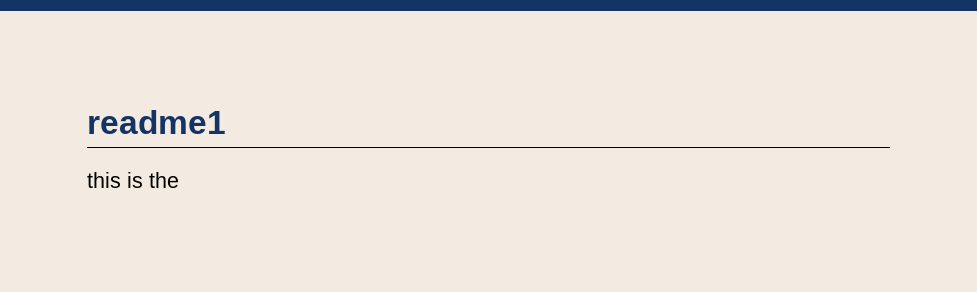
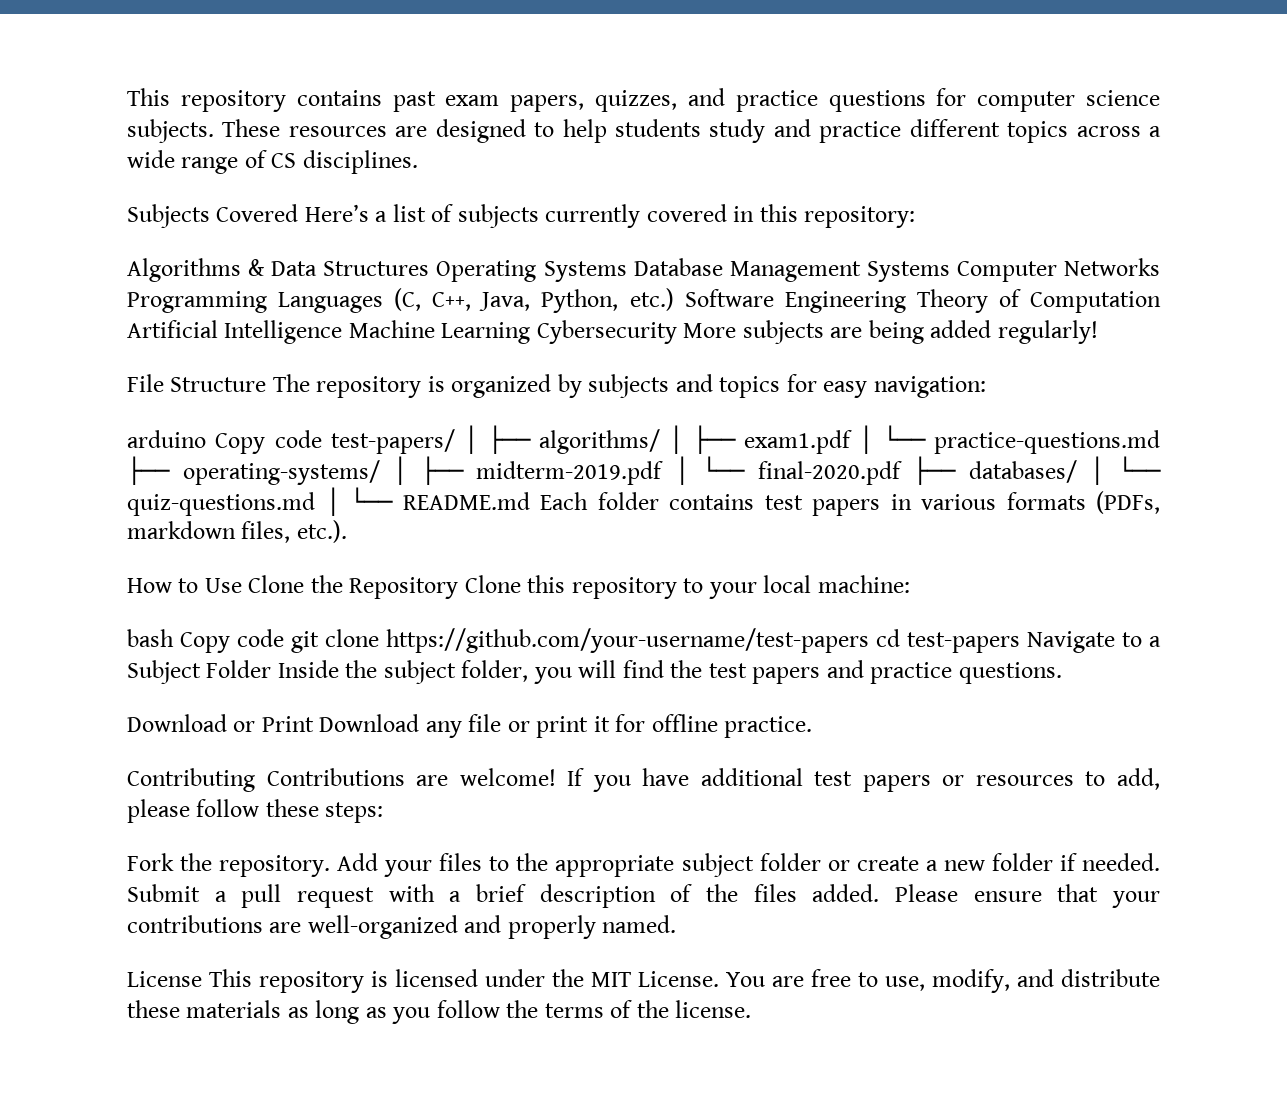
- readme1
- this is the
+ This repository contains past exam papers, quizzes, and practice questions for computer science subjects. These resources are designed to help students study and practice different topics across a wide range of CS disciplines.
+ Subjects Covered Here’s a list of subjects currently covered in this repository:
+ Algorithms & Data Structures Operating Systems Database Management Systems Computer Networks Programming Languages (C, C++, Java, Python, etc.) Software Engineering Theory of Computation Artificial Intelligence Machine Learning Cybersecurity More subjects are being added regularly!
+ File Structure The repository is organized by subjects and topics for easy navigation:
+ arduino Copy code test-papers/ │ ├── algorithms/ │ ├── exam1.pdf │ └── practice-questions.md ├── operating-systems/ │ ├── midterm-2019.pdf │ └── final-2020.pdf ├── databases/ │ └── quiz-questions.md │ └── README.md Each folder contains test papers in various formats (PDFs, markdown files, etc.).
+ How to Use Clone the Repository Clone this repository to your local machine:
+ bash Copy code git clone https://github.com/your-username/test-papers cd test-papers Navigate to a Subject Folder Inside the subject folder, you will find the test papers and practice questions.
+ Download or Print Download any file or print it for offline practice.
+ Contributing Contributions are welcome! If you have additional test papers or resources to add, please follow these steps:
+ Fork the repository. Add your files to the appropriate subject folder or create a new folder if needed. Submit a pull request with a brief description of the files added. Please ensure that your contributions are well-organized and properly named.
+ License This repository is licensed under the MIT License. You are free to use, modify, and distribute these materials as long as you follow the terms of the license.

